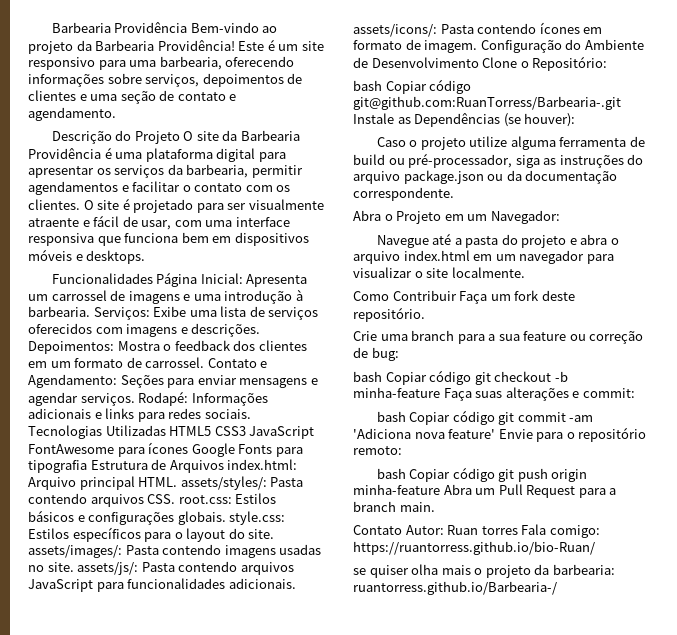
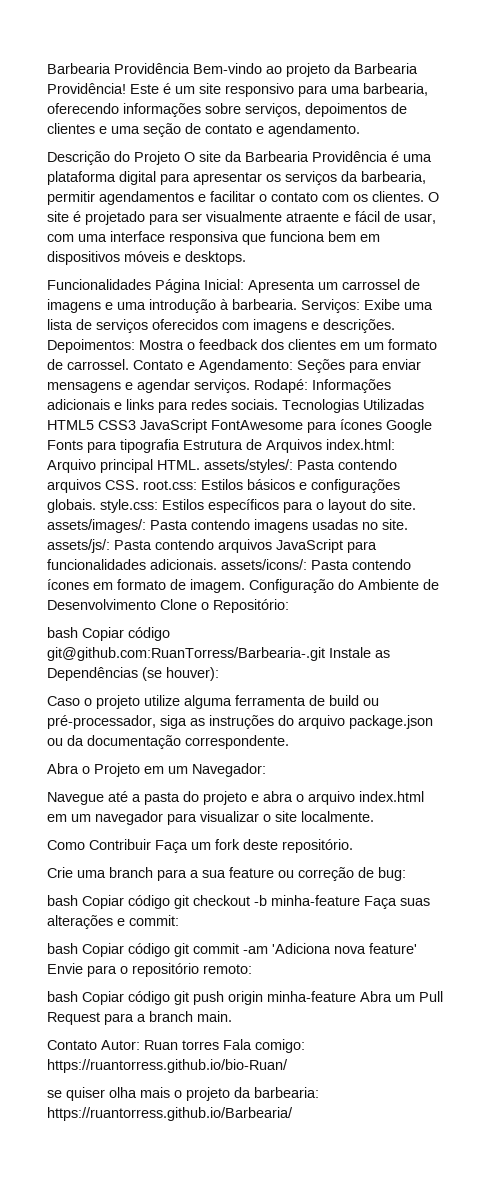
- se quiser olha mais o projeto da barbearia: ruantorress.github.io/Barbearia-/
+ se quiser olha mais o projeto da barbearia: https://ruantorress.github.io/Barbearia/

